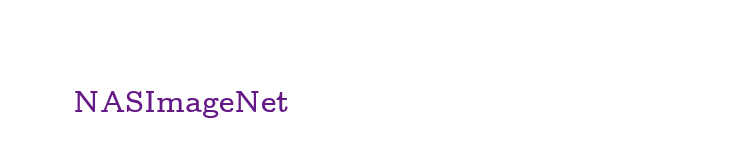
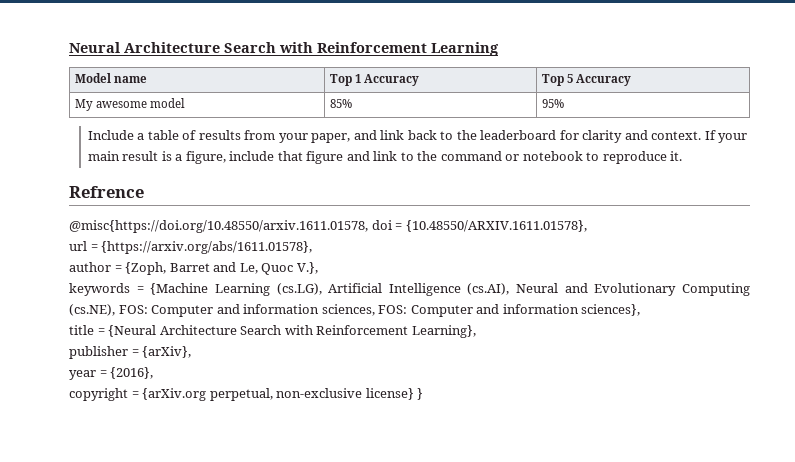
- NASImageNet
+ Neural Architecture Search with Reinforcement Learning
+ Model name | Top 1 Accuracy | Top 5 Accuracy
+ My awesome model | 85% | 95%
+ Include a table of results from your paper, and link back to the leaderboard for clarity and context. If your main result is a figure, include that figure and link to the command or notebook to reproduce it.
+ Refrence
+ @misc{https://doi.org/10.48550/arxiv.1611.01578, doi = {10.48550/ARXIV.1611.01578},
+ url = {https://arxiv.org/abs/1611.01578},
+ author = {Zoph, Barret and Le, Quoc V.},
+ keywords = {Machine Learning (cs.LG), Artificial Intelligence (cs.AI), Neural and Evolutionary Computing (cs.NE), FOS: Computer and information sciences, FOS: Computer and information sciences},
+ title = {Neural Architecture Search with Reinforcement Learning},
+ publisher = {arXiv},
+ year = {2016},
+ copyright = {arXiv.org perpetual, non-exclusive license} }

